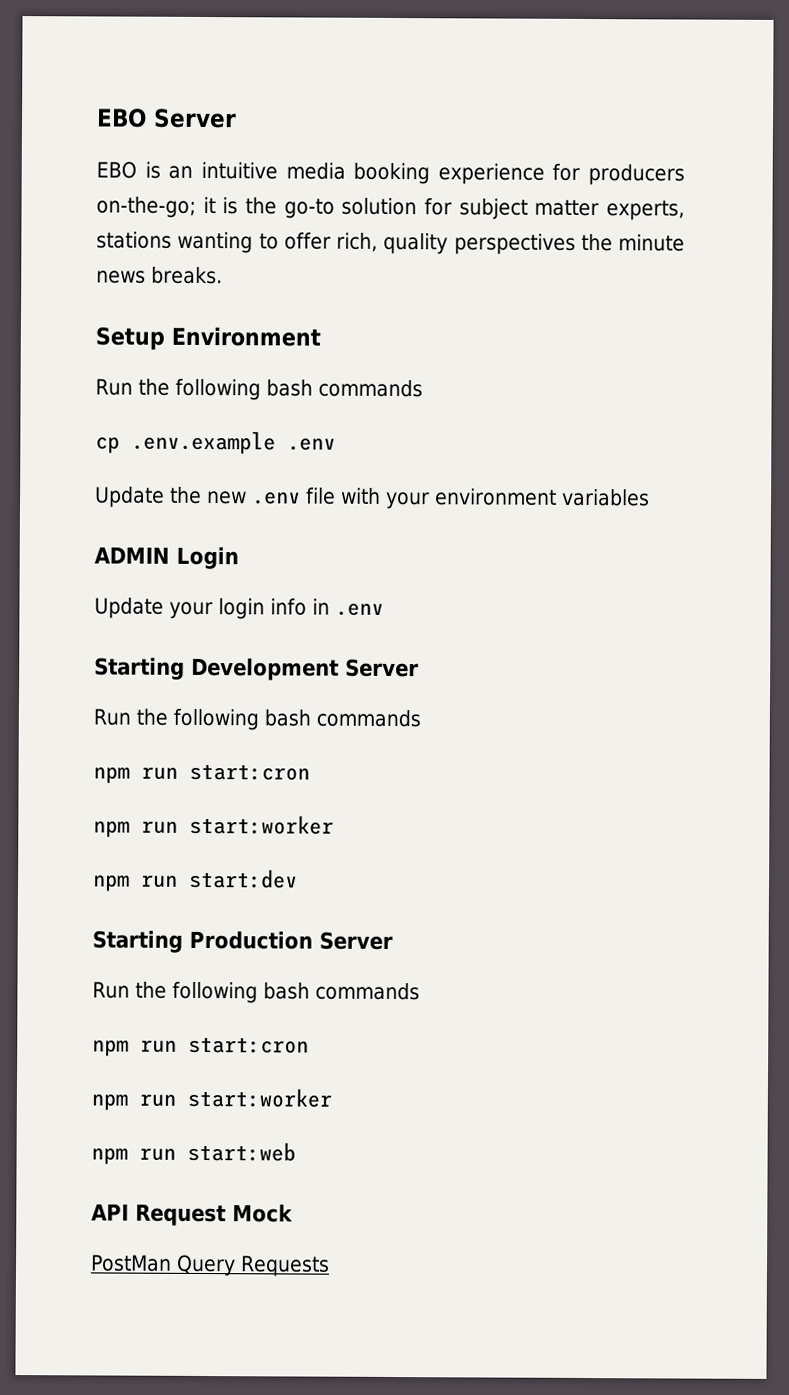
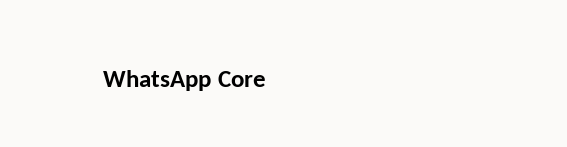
- EBO Server
- EBO is an intuitive media booking experience for producers on-the-go; it is the go-to solution for subject matter experts, stations wanting to offer rich, quality perspectives the minute news breaks.
- Setup Environment
- Run the following bash commands
- cp .env.example .env
- Update the new .env file with your environment variables
- ADMIN Login
- Update your login info in .env
- Starting Development Server
- Run the following bash commands
- npm run start:cron
- npm run start:worker
- npm run start:dev
- Starting Production Server
- Run the following bash commands
- npm run start:cron
- npm run start:worker
- npm run start:web
- API Request Mock
- PostMan Query Requests
+ WhatsApp Core

